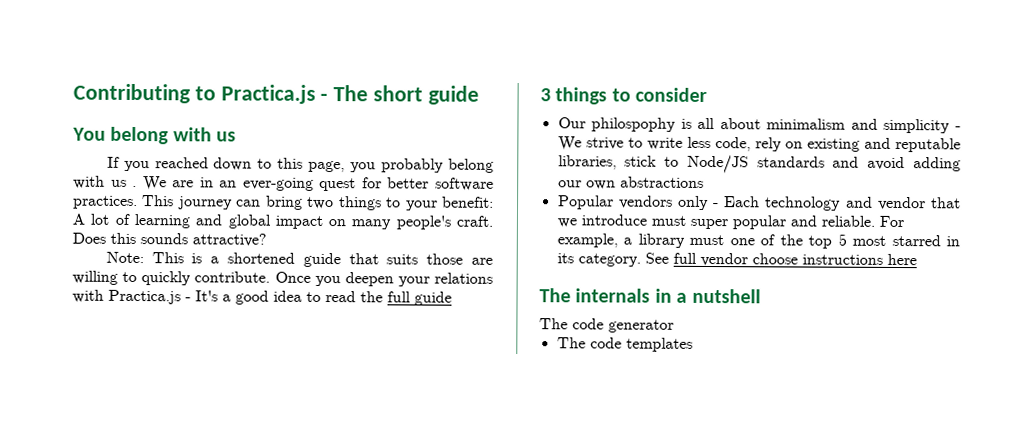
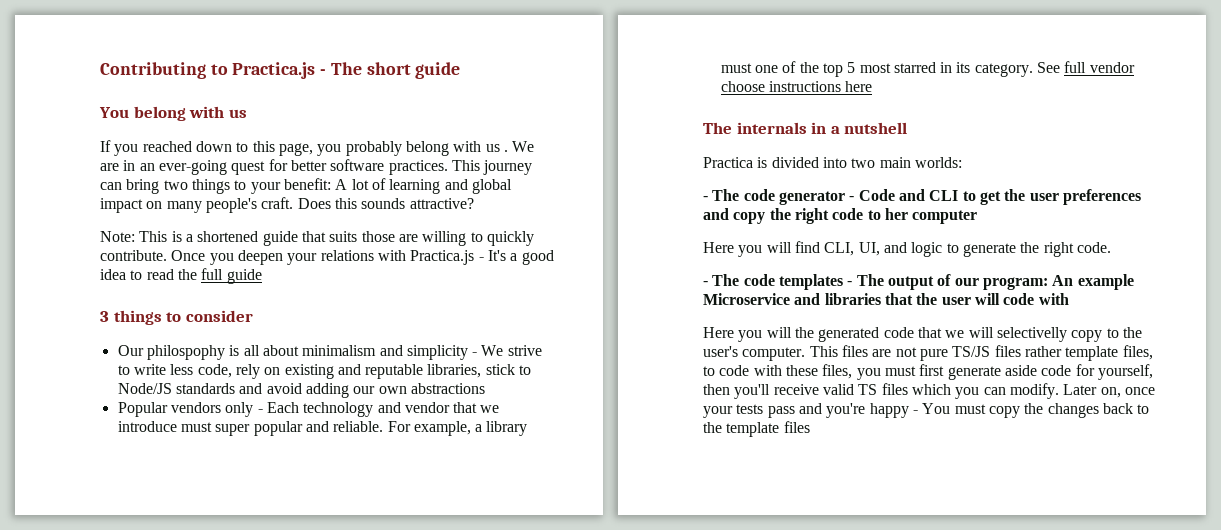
- The code generator
- The code templates
+ Practica is divided into two main worlds:
+ - The code generator - Code and CLI to get the user preferences and copy the right code to her computer
+ Here you will find CLI, UI, and logic to generate the right code.
+ - The code templates - The output of our program: An example Microservice and libraries that the user will code with
+ Here you will the generated code that we will selectivelly copy to the user's computer. This files are not pure TS/JS files rather template files, to code with these files, you must first generate aside code for yourself, then you'll receive valid TS files which you can modify. Later on, once your tests pass and you're happy - You must copy the changes back to the template files

